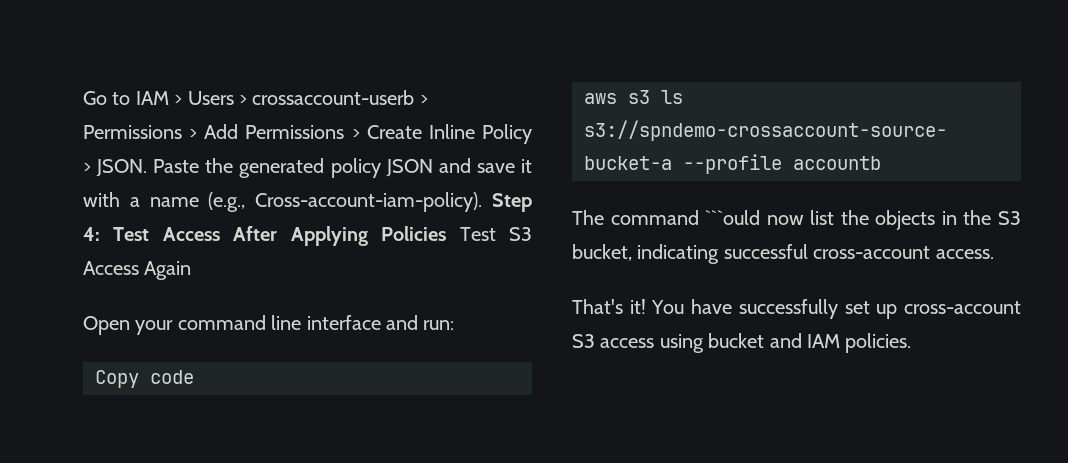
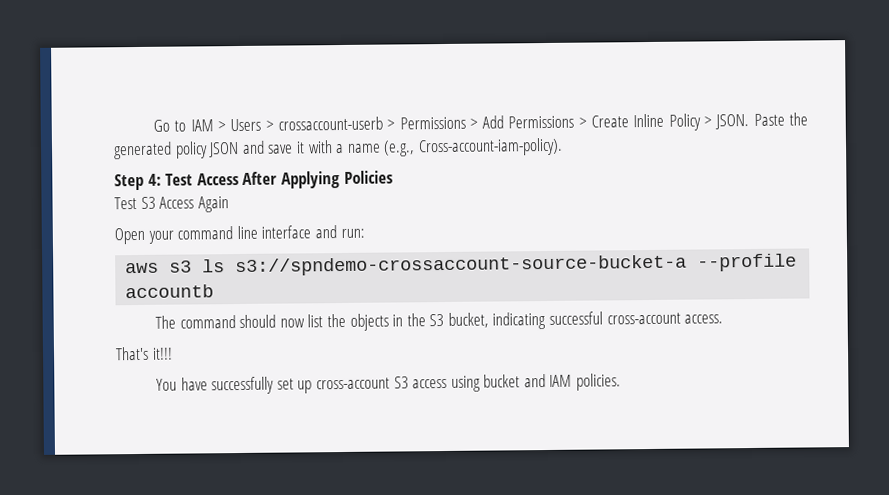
- Paste the generated policy JSON and save it with a name (e.g., Cross-account-iam-policy). Step 4: Test Access After Applying Policies Test S3 Access Again
+ Paste the generated policy JSON and save it with a name (e.g., Cross-account-iam-policy).
+ Step 4: Test Access After Applying Policies
+ Test S3 Access Again
- Copy code
- The command ```ould now list the objects in the S3 bucket, indicating successful cross-account access.
+ The command should now list the objects in the S3 bucket, indicating successful cross-account access.
- That's it! You have successfully set up cross-account S3 access using bucket and IAM policies.
+ That's it!!!
+ You have successfully set up cross-account S3 access using bucket and IAM policies.

